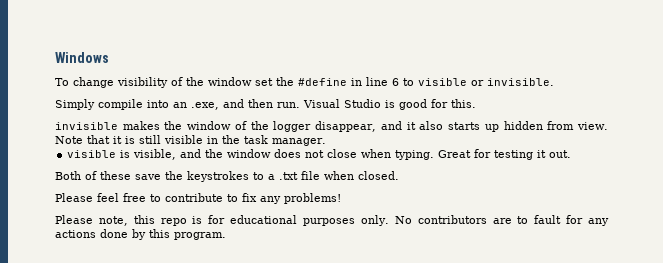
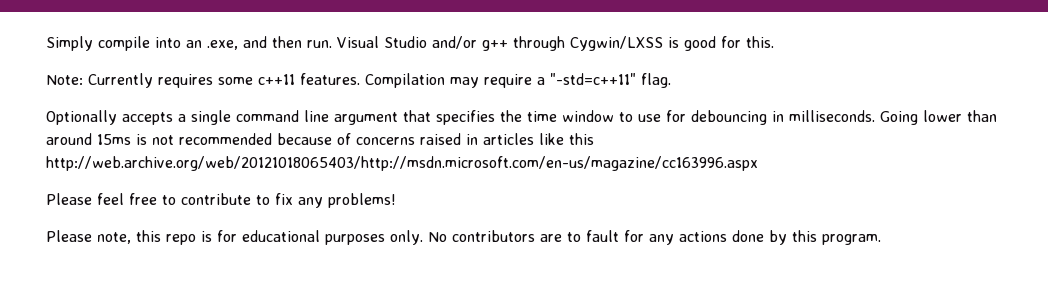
- Windows
- To change visibility of the window set the #define in line 6 to visible or invisible.
- Visual Studio is good for this.
+ Visual Studio and/or g++ through Cygwin/LXSS is good for this.
- invisible makes the window of the logger disappear, and it also starts up hidden from view. Note that it is still visible in the task manager.
- visible is visible, and the window does not close when typing. Great for testing it out.
- Both of these save the keystrokes to a .txt file when closed.
+ Note: Currently requires some c++11 features. Compilation may require a "-std=c++11" flag.
+ Optionally accepts a single command line argument that specifies the time window to use for debouncing in milliseconds. Going lower than around 15ms is not recommended because of concerns raised in articles like this http://web.archive.org/web/20121018065403/http://msdn.microsoft.com/en-us/magazine/cc163996.aspx

